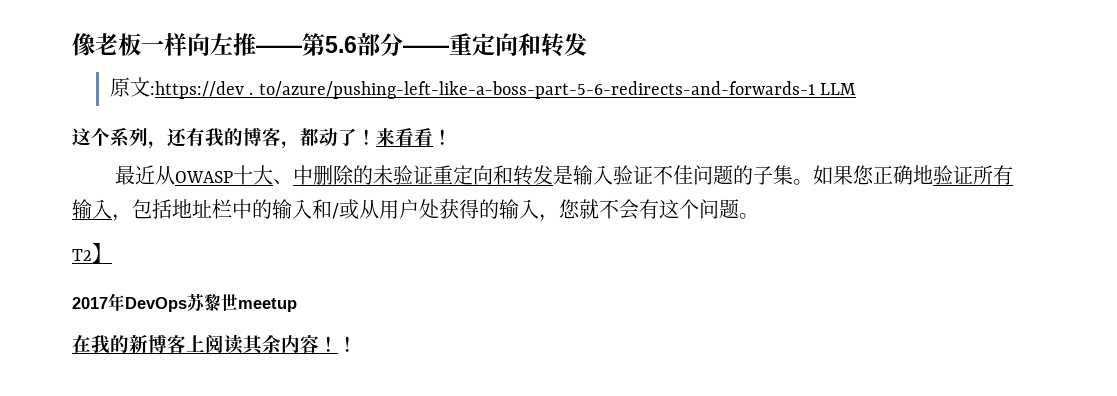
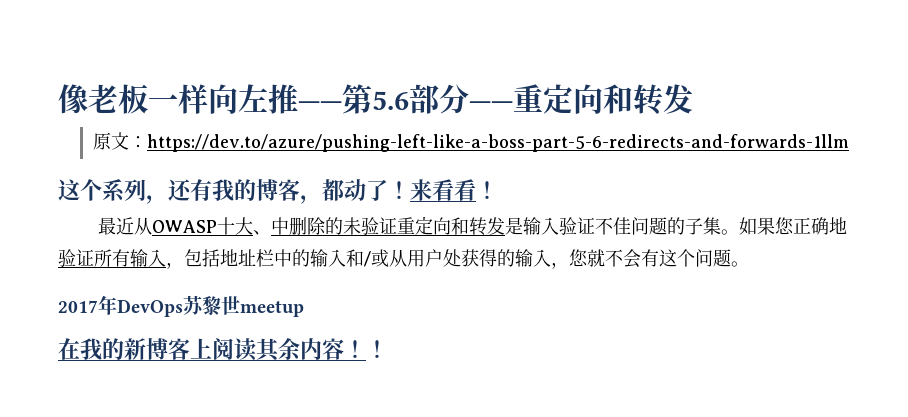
- 原文:https://dev . to/azure/pushing-left-like-a-boss-part-5-6-redirects-and-forwards-1 LLM
+ 原文：https://dev.to/azure/pushing-left-like-a-boss-part-5-6-redirects-and-forwards-1llm
- T2】

